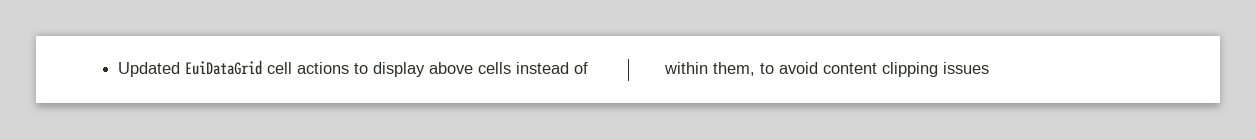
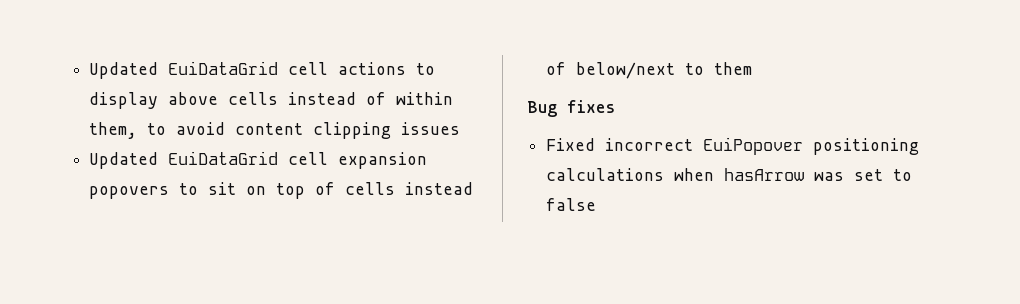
+ Updated EuiDataGrid cell expansion popovers to sit on top of cells instead of below/next to them
+ Bug fixes
+ Fixed incorrect EuiPopover positioning calculations when hasArrow was set to false

